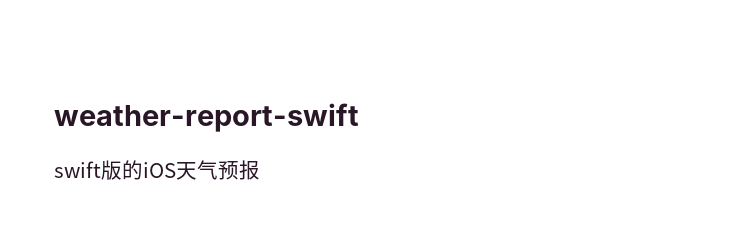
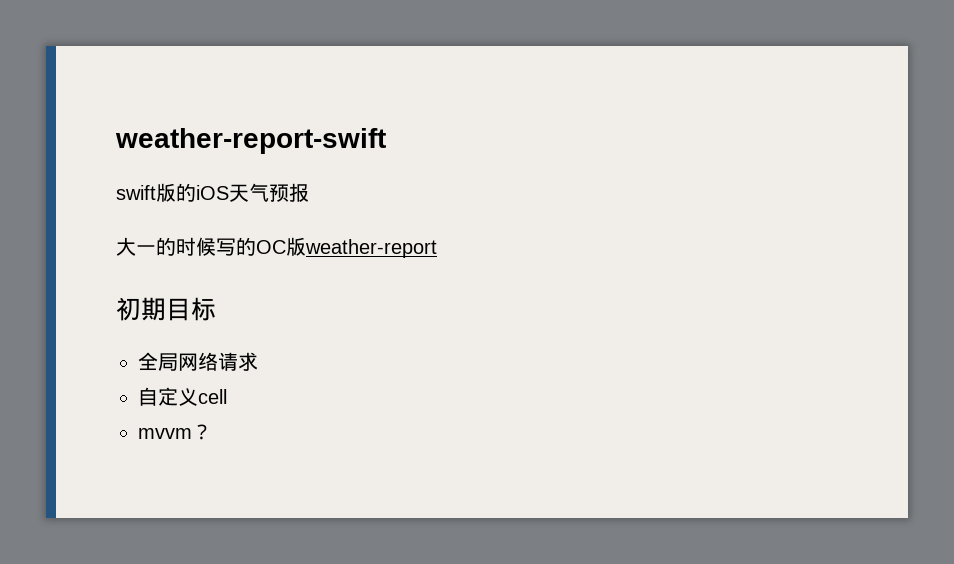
+ 大一的时候写的OC版weather-report
+ 初期目标
+ 全局网络请求
+ 自定义cell
+ mvvm？

